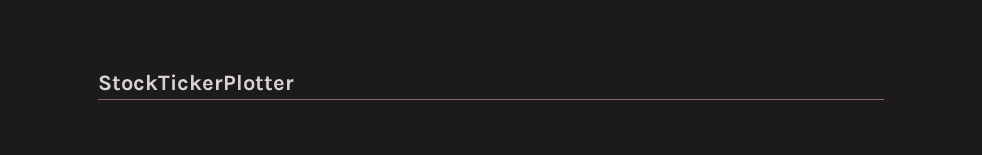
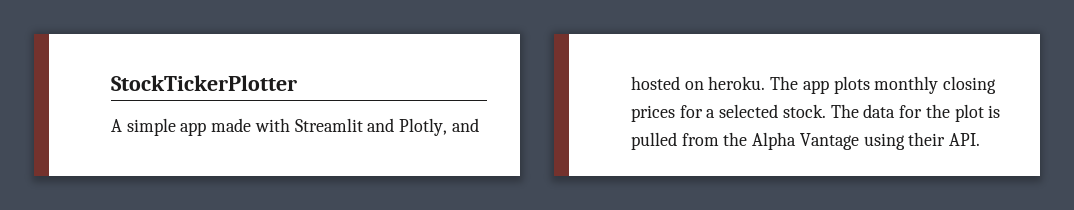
+ A simple app made with Streamlit and Plotly, and hosted on heroku. The app plots monthly closing prices for a selected stock. The data for the plot is pulled from the Alpha Vantage using their API.

